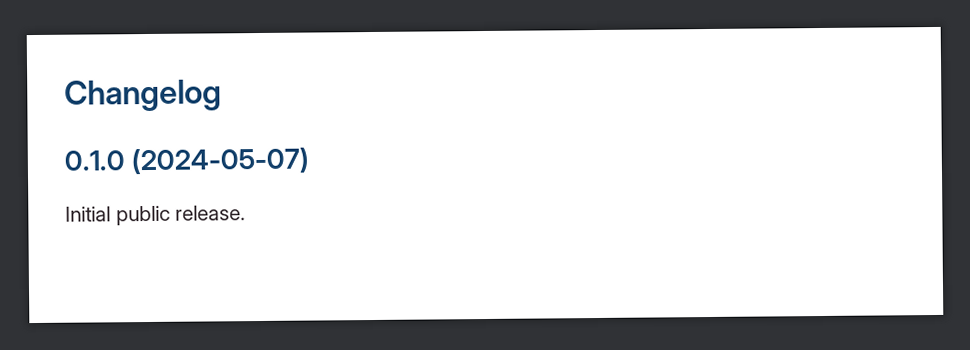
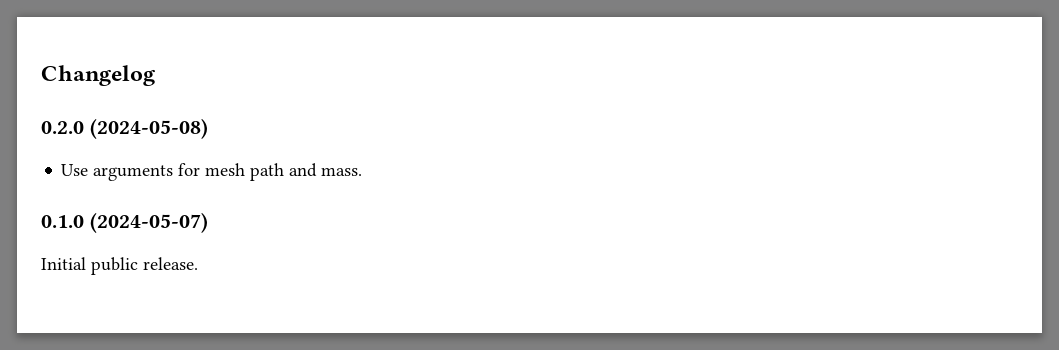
+ 0.2.0 (2024-05-08)
+ Use arguments for mesh path and mass.

